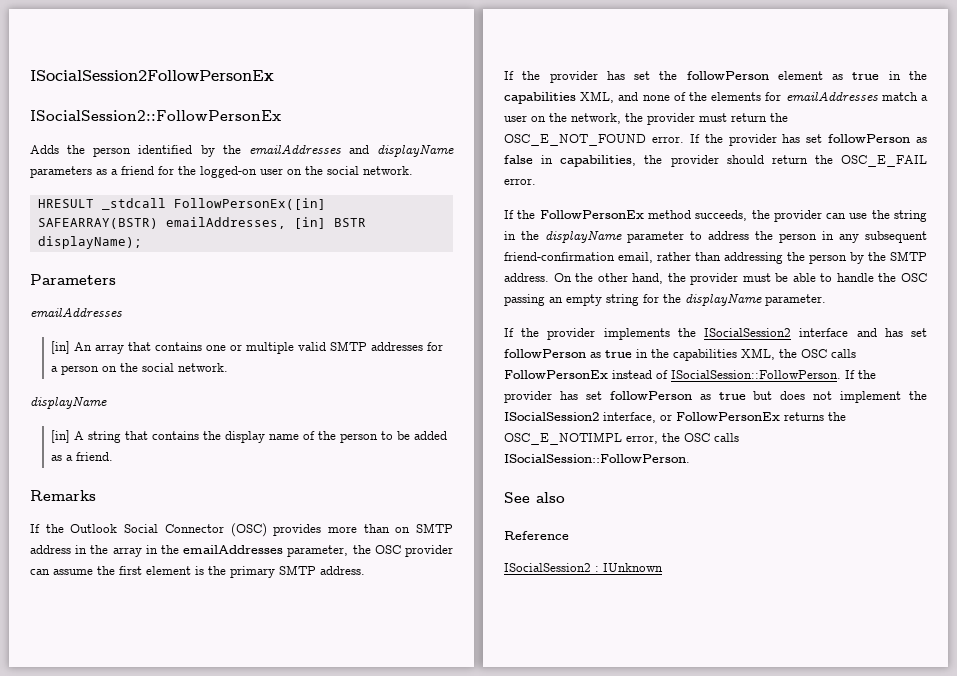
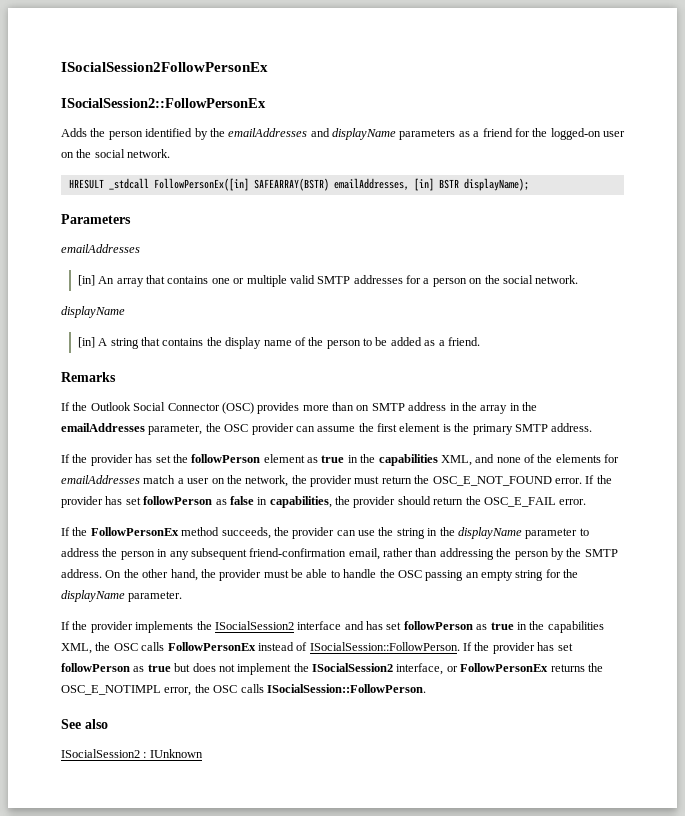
- Reference

